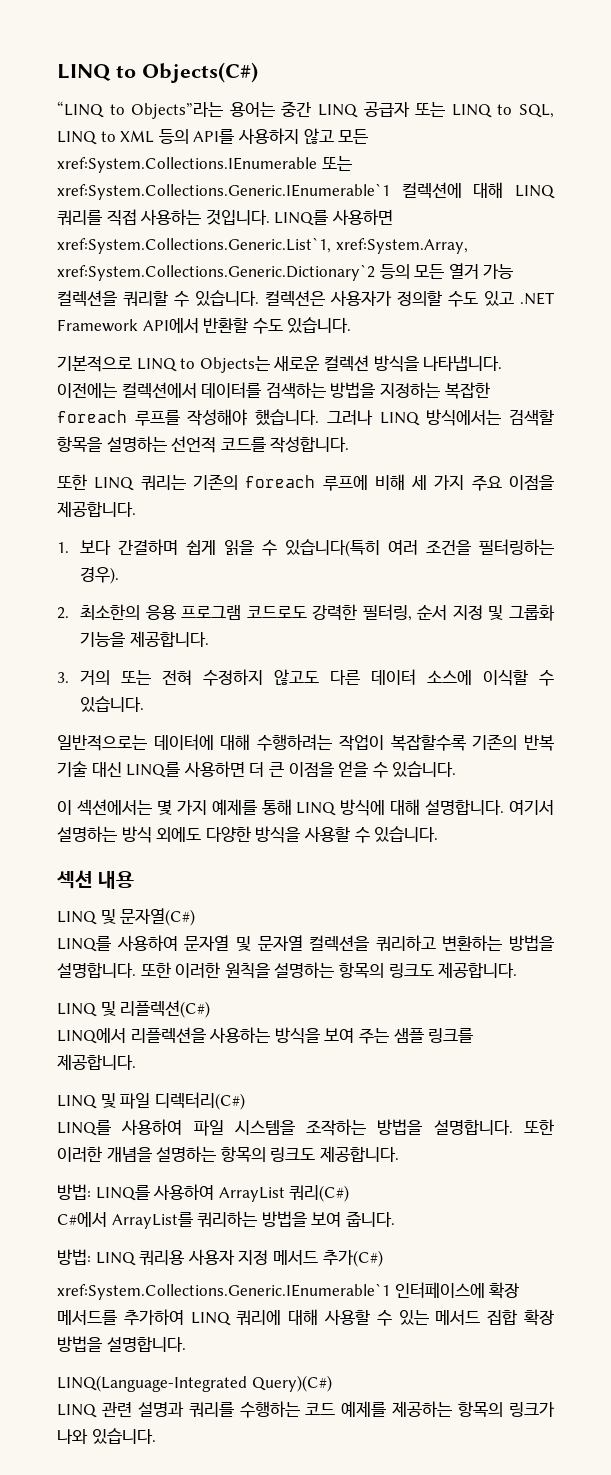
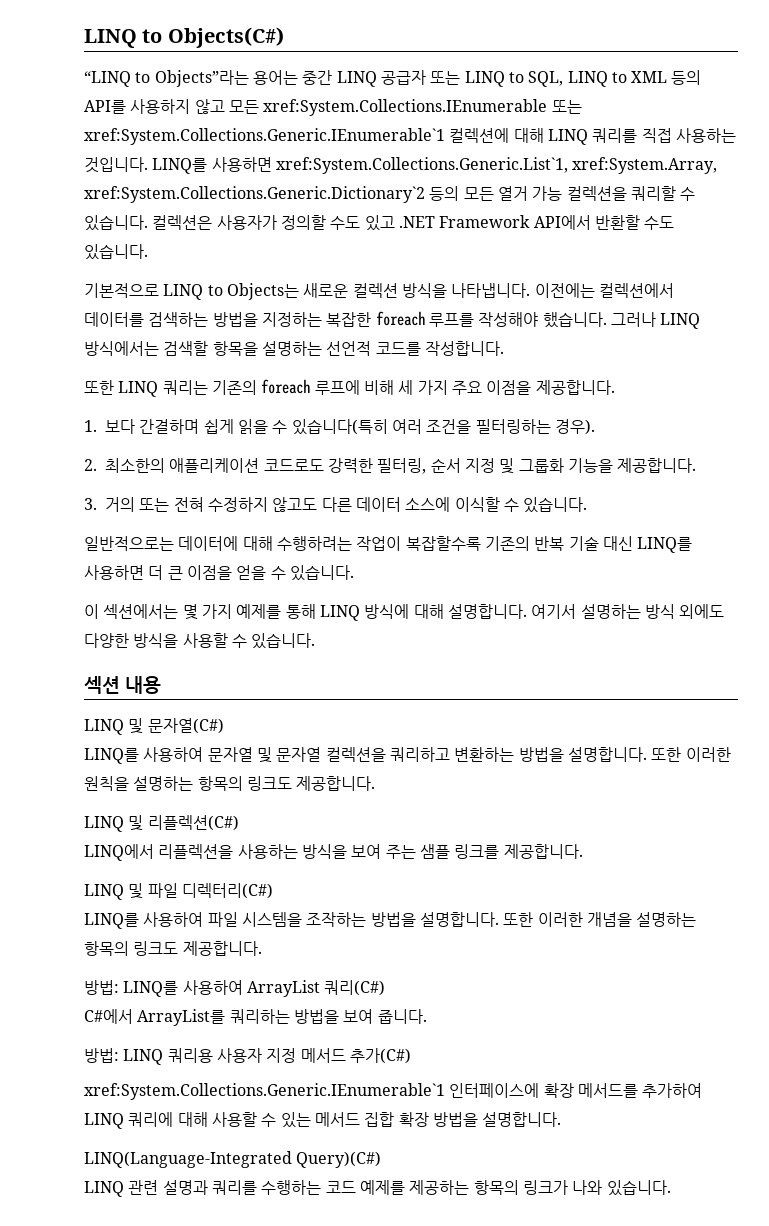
- 2. 최소한의 응용 프로그램 코드로도 강력한 필터링, 순서 지정 및 그룹화 기능을 제공합니다.
+ 2. 최소한의 애플리케이션 코드로도 강력한 필터링, 순서 지정 및 그룹화 기능을 제공합니다.

